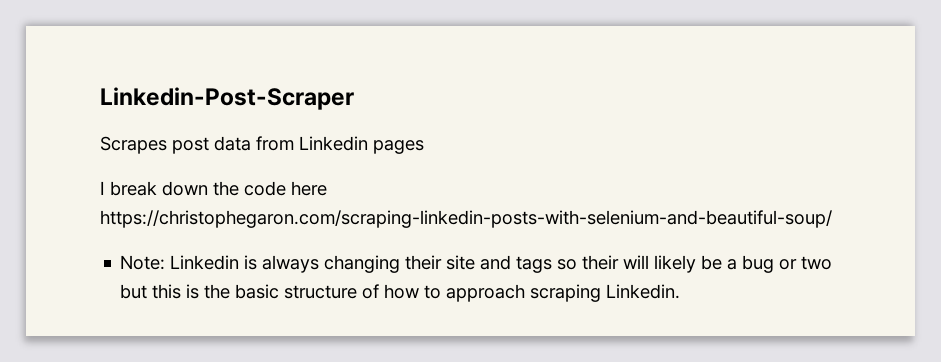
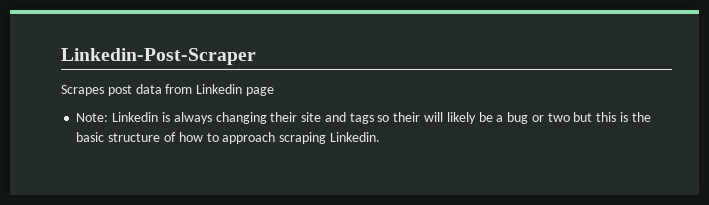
- Scrapes post data from Linkedin pages
- I break down the code here https://christophegaron.com/scraping-linkedin-posts-with-selenium-and-beautiful-soup/
+ Scrapes post data from Linkedin page

